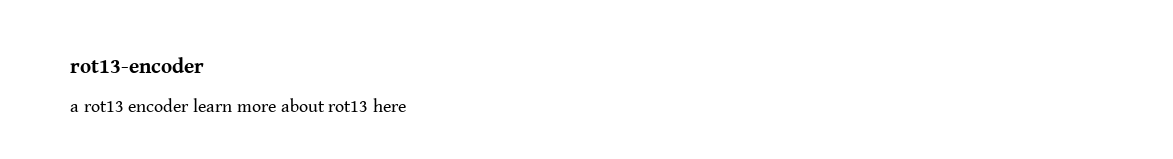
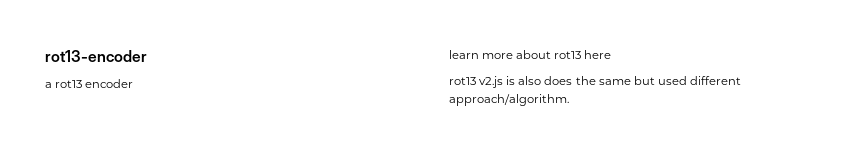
- a rot13 encoder learn more about rot13 here
+ a rot13 encoder
+ learn more about rot13 here
+ rot13 v2.js is also does the same but used different approach/algorithm.

